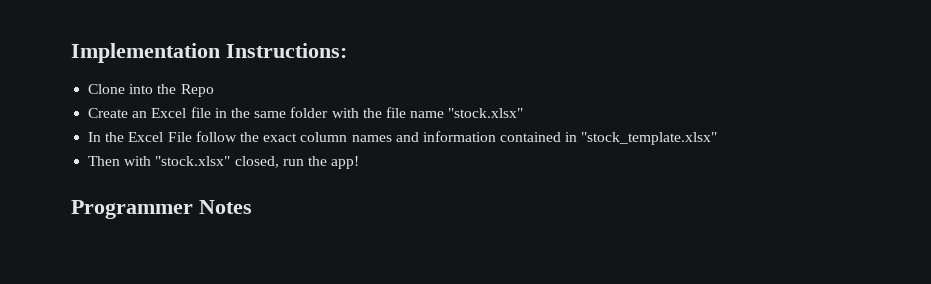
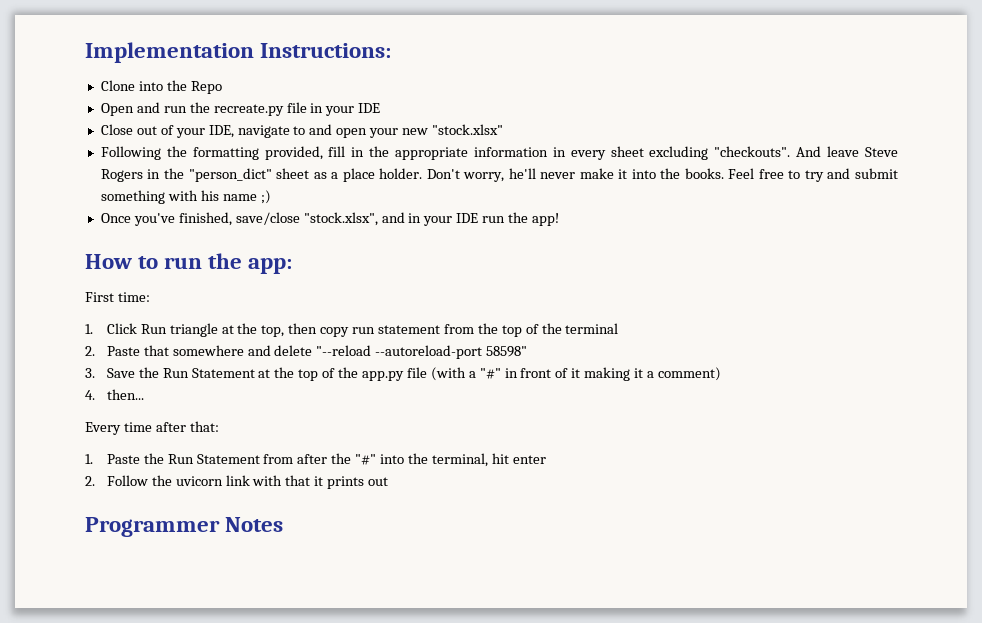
- Create an Excel file in the same folder with the file name "stock.xlsx"
- In the Excel File follow the exact column names and information contained in "stock_template.xlsx"
- Then with "stock.xlsx" closed, run the app!
+ Open and run the recreate.py file in your IDE
+ Close out of your IDE, navigate to and open your new "stock.xlsx"
+ Following the formatting provided, fill in the appropriate information in every sheet excluding "checkouts". And leave Steve Rogers in the "person_dict" sheet as a place holder. Don't worry, he'll never make it into the books. Feel free to try and submit something with his name ;)
+ Once you've finished, save/close "stock.xlsx", and in your IDE run the app!
+ How to run the app:
+ First time:
+ 1. Click Run triangle at the top, then copy run statement from the top of the terminal
+ 2. Paste that somewhere and delete "--reload --autoreload-port 58598"
+ 3. Save the Run Statement at the top of the app.py file (with a "#" in front of it making it a comment)
+ 4. then...
+ Every time after that:
+ 1. Paste the Run Statement from after the "#" into the terminal, hit enter
+ 2. Follow the uvicorn link with that it prints out

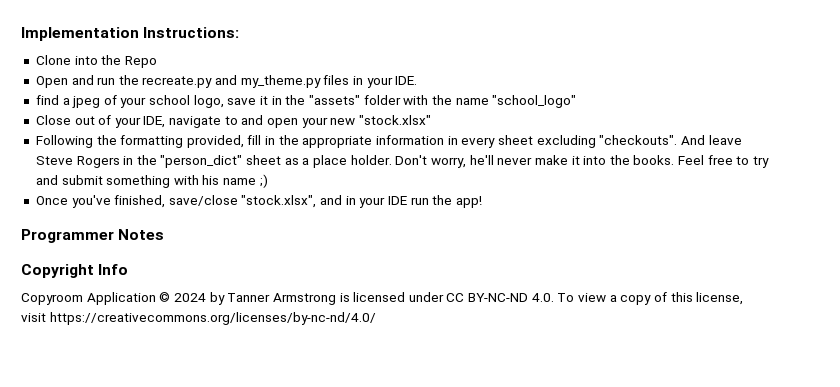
- Open and run the recreate.py file in your IDE
+ Open and run the recreate.py and my_theme.py files in your IDE.
+ find a jpeg of your school logo, save it in the "assets" folder with the name "school_logo"
- How to run the app:
- First time:
- 1. Click Run triangle at the top, then copy run statement from the top of the terminal
- 2. Paste that somewhere and delete "--reload --autoreload-port 58598"
- 3. Save the Run Statement at the top of the app.py file (with a "#" in front of it making it a comment)
- 4. then...
- Every time after that:
- 1. Paste the Run Statement from after the "#" into the terminal, hit enter
- 2. Follow the uvicorn link with that it prints out
  Programmer Notes
+ Copyright Info
+ Copyroom Application © 2024 by Tanner Armstrong is licensed under CC BY-NC-ND 4.0. To view a copy of this license, visit https://creativecommons.org/licenses/by-nc-nd/4.0/

